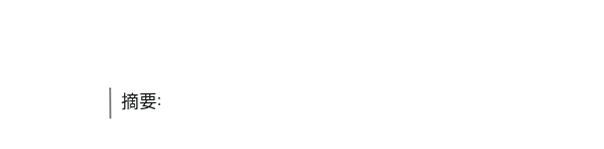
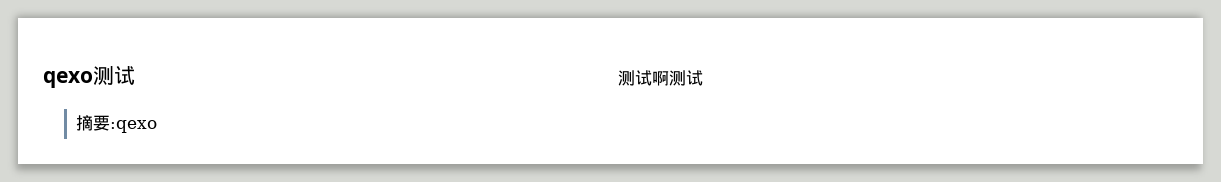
- 摘要:
+ qexo测试
+ 摘要:qexo
+ 测试啊测试

